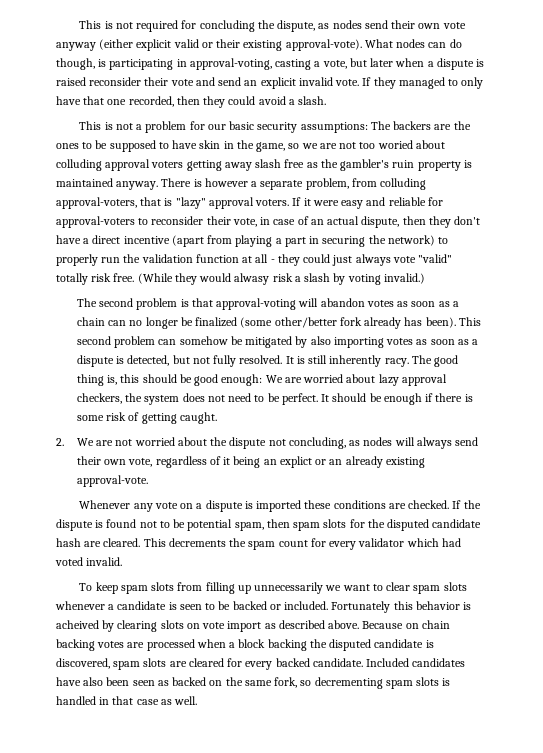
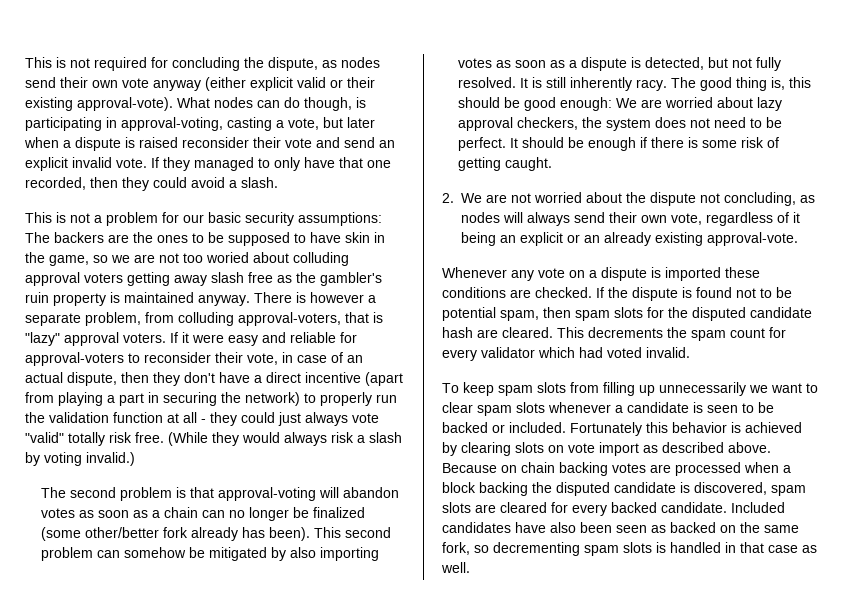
- (While they would alwasy risk a slash by voting invalid.)
+ (While they would always risk a slash by voting invalid.)
- 2. We are not worried about the dispute not concluding, as nodes will always send their own vote, regardless of it being an explict or an already existing approval-vote.
+ 2. We are not worried about the dispute not concluding, as nodes will always send their own vote, regardless of it being an explicit or an already existing approval-vote.
- Fortunately this behavior is acheived by clearing slots on vote import as described above.
+ Fortunately this behavior is achieved by clearing slots on vote import as described above.

